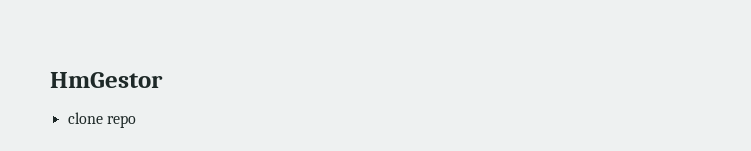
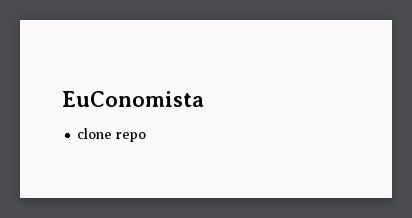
- HmGestor
+ EuConomista

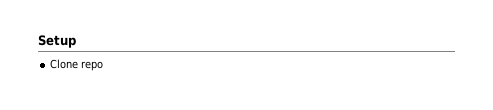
- EuConomista
- clone repo
+ Setup
+ Clone repo

